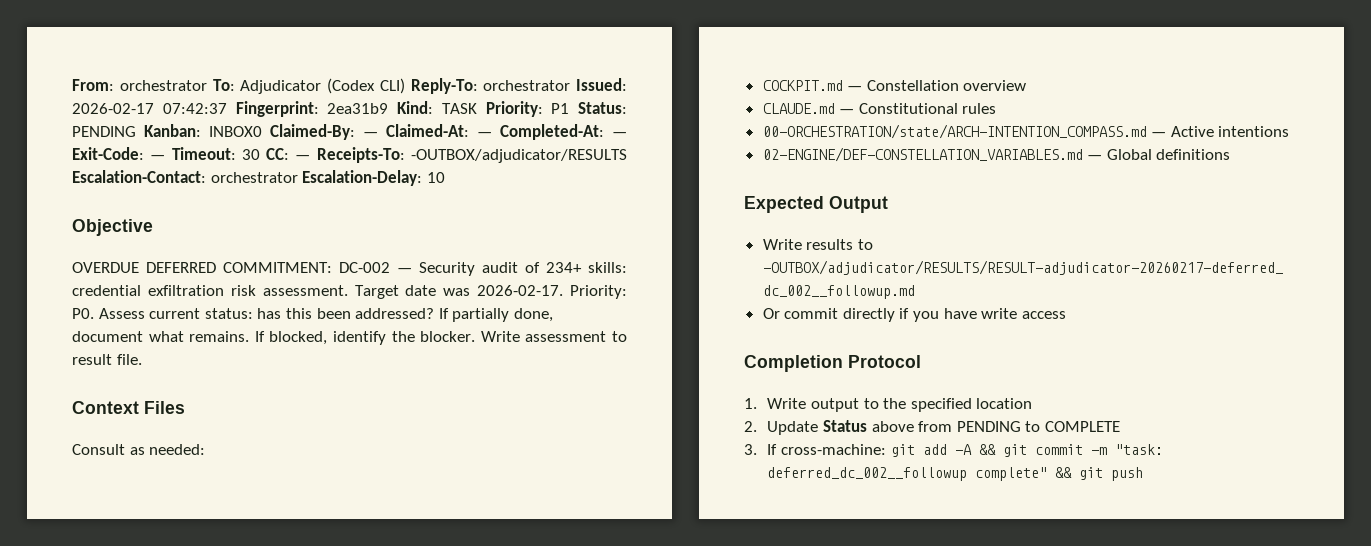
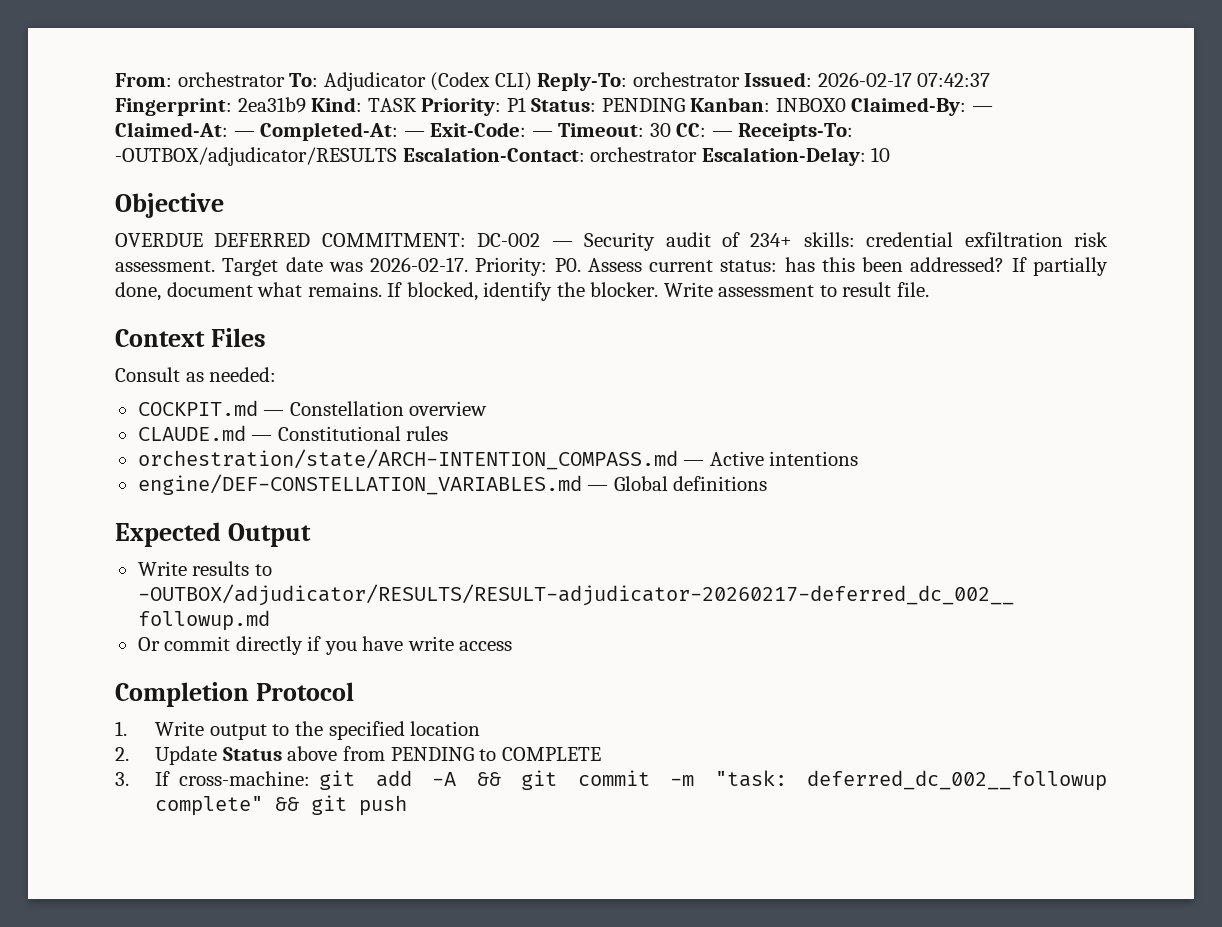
- 00-ORCHESTRATION/state/ARCH-INTENTION_COMPASS.md — Active intentions
+ orchestration/state/ARCH-INTENTION_COMPASS.md — Active intentions
- 02-ENGINE/DEF-CONSTELLATION_VARIABLES.md — Global definitions
+ engine/DEF-CONSTELLATION_VARIABLES.md — Global definitions

